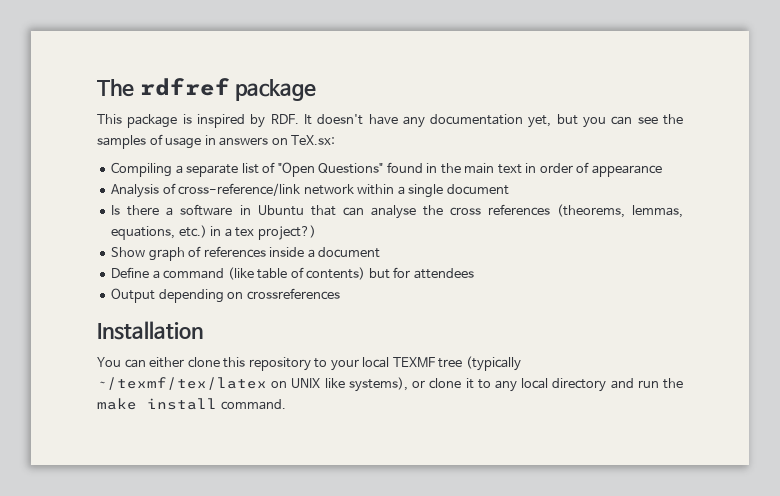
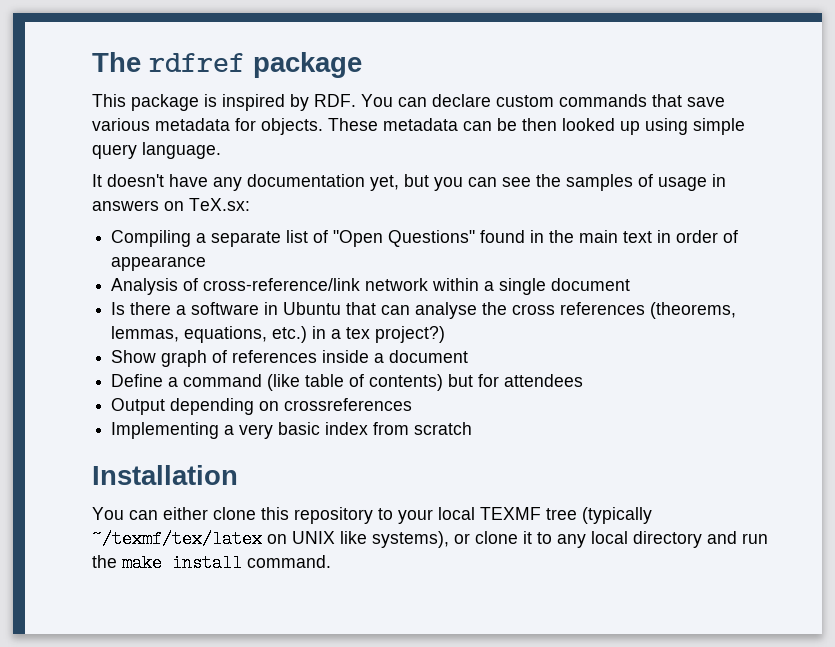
- This package is inspired by RDF. It doesn't have any documentation yet, but you can see the samples of usage in answers on TeX.sx:
+ This package is inspired by RDF. You can declare custom commands that save various metadata for objects. These metadata can be then looked up using simple query language.
+ It doesn't have any documentation yet, but you can see the samples of usage in answers on TeX.sx:
+ Implementing a very basic index from scratch

